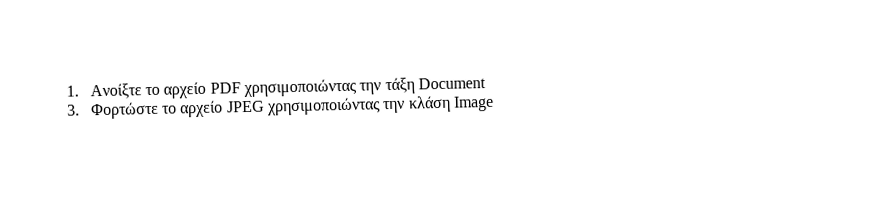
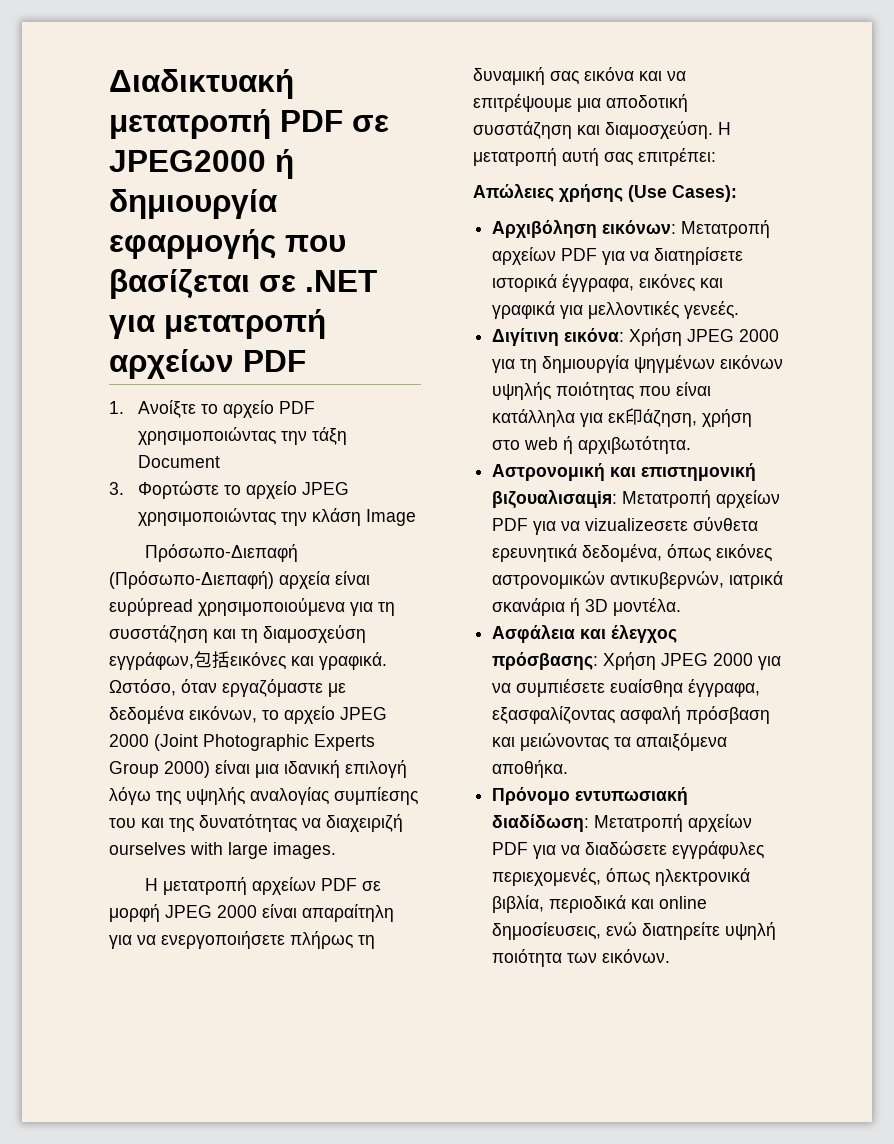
+ Διαδικτυακή μετατροπή PDF σε JPEG2000 ή δημιουργία εφαρμογής που βασίζεται σε .NET για μετατροπή αρχείων PDF
+ Πρόσωπο-Διεπαφή (Πρόσωπο-Διεπαφή) αρχεία είναι ευρύpread χρησιμοποιούμενα για τη συσστάζηση και τη διαμοσχεύση εγγράφων,包括εικόνες και γραφικά. Ωστόσο, όταν εργαζόμαστε με δεδομένα εικόνων, το αρχείο JPEG 2000 (Joint Photographic Experts Group 2000) είναι μια ιδανική επιλογή λόγω της υψηλής αναλογίας συμπίεσης του και της δυνατότητας να διαχειριζή ourselves with large images.
+ Η μετατροπή αρχείων PDF σε μορφή JPEG 2000 είναι απαραίτηλη για να ενεργοποιήσετε πλήρως τη δυναμική σας εικόνα και να επιτρέψουμε μια αποδοτική συσστάζηση και διαμοσχεύση. Η μετατροπή αυτή σας επιτρέπει:
+ Απώλειες χρήσης (Use Cases):
+ Αρχιβόληση εικόνων: Μετατροπή αρχείων PDF για να διατηρίσετε ιστορικά έγγραφα, εικόνες και γραφικά για μελλοντικές γενεές.
+ Διγίτινη εικόνα: Χρήση JPEG 2000 για τη δημιουργία ψηγμένων εικόνων υψηλής ποιότητας που είναι κατάλληλα για εκ印άζηση, χρήση στο web ή αρχιβωτότητα.
+ Αστρονομική και επιστημονική βιζουαλισαція: Μετατροπή αρχείων PDF για να vizualizeσετε σύνθετα ερευνητικά δεδομένα, όπως εικόνες αστρονομικών αντικυβερνών, ιατρικά σκανάρια ή 3D μοντέλα.
+ Ασφάλεια και έλεγχος πρόσβασης: Χρήση JPEG 2000 για να συμπιέσετε ευαίσθηα έγγραφα, εξασφαλίζοντας ασφαλή πρόσβαση και μειώνοντας τα απαιξόμενα αποθήκα.
+ Πρόνομο εντυπωσιακή διαδίδωση: Μετατροπή αρχείων PDF για να διαδώσετε εγγράφυλες περιεχομενές, όπως ηλεκτρονικά βιβλία, περιοδικά και online δημοσίευσεις, ενώ διατηρείτε υψηλή ποιότητα των εικόνων.

